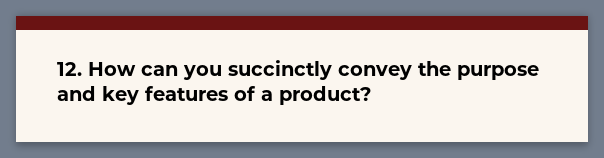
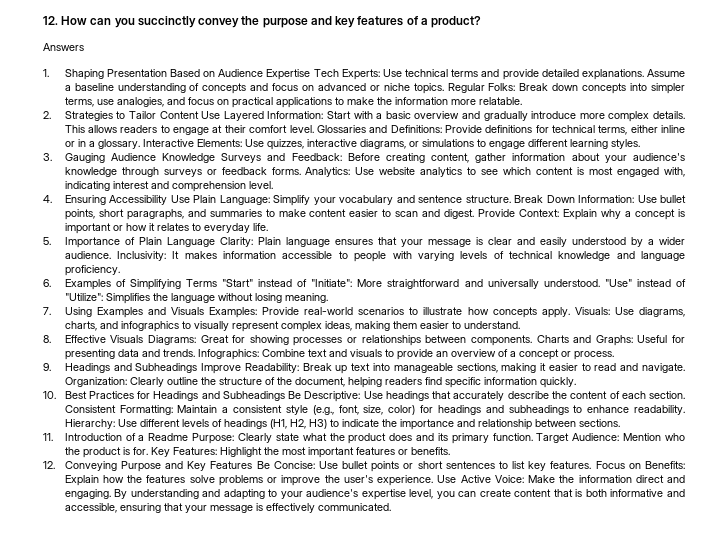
+ Answers
+ 1. Shaping Presentation Based on Audience Expertise Tech Experts: Use technical terms and provide detailed explanations. Assume a baseline understanding of concepts and focus on advanced or niche topics. Regular Folks: Break down concepts into simpler terms, use analogies, and focus on practical applications to make the information more relatable.
+ 2. Strategies to Tailor Content Use Layered Information: Start with a basic overview and gradually introduce more complex details. This allows readers to engage at their comfort level. Glossaries and Definitions: Provide definitions for technical terms, either inline or in a glossary. Interactive Elements: Use quizzes, interactive diagrams, or simulations to engage different learning styles.
+ 3. Gauging Audience Knowledge Surveys and Feedback: Before creating content, gather information about your audience's knowledge through surveys or feedback forms. Analytics: Use website analytics to see which content is most engaged with, indicating interest and comprehension level.
+ 4. Ensuring Accessibility Use Plain Language: Simplify your vocabulary and sentence structure. Break Down Information: Use bullet points, short paragraphs, and summaries to make content easier to scan and digest. Provide Context: Explain why a concept is important or how it relates to everyday life.
+ 5. Importance of Plain Language Clarity: Plain language ensures that your message is clear and easily understood by a wider audience. Inclusivity: It makes information accessible to people with varying levels of technical knowledge and language proficiency.
+ 6. Examples of Simplifying Terms "Start" instead of "Initiate": More straightforward and universally understood. "Use" instead of "Utilize": Simplifies the language without losing meaning.
+ 7. Using Examples and Visuals Examples: Provide real-world scenarios to illustrate how concepts apply. Visuals: Use diagrams, charts, and infographics to visually represent complex ideas, making them easier to understand.
+ 8. Effective Visuals Diagrams: Great for showing processes or relationships between components. Charts and Graphs: Useful for presenting data and trends. Infographics: Combine text and visuals to provide an overview of a concept or process.
+ 9. Headings and Subheadings Improve Readability: Break up text into manageable sections, making it easier to read and navigate. Organization: Clearly outline the structure of the document, helping readers find specific information quickly.
+ 10. Best Practices for Headings and Subheadings Be Descriptive: Use headings that accurately describe the content of each section. Consistent Formatting: Maintain a consistent style (e.g., font, size, color) for headings and subheadings to enhance readability. Hierarchy: Use different levels of headings (H1, H2, H3) to indicate the importance and relationship between sections.
+ 11. Introduction of a Readme Purpose: Clearly state what the product does and its primary function. Target Audience: Mention who the product is for. Key Features: Highlight the most important features or benefits.
+ 12. Conveying Purpose and Key Features Be Concise: Use bullet points or short sentences to list key features. Focus on Benefits: Explain how the features solve problems or improve the user's experience. Use Active Voice: Make the information direct and engaging. By understanding and adapting to your audience's expertise level, you can create content that is both informative and accessible, ensuring that your message is effectively communicated.

